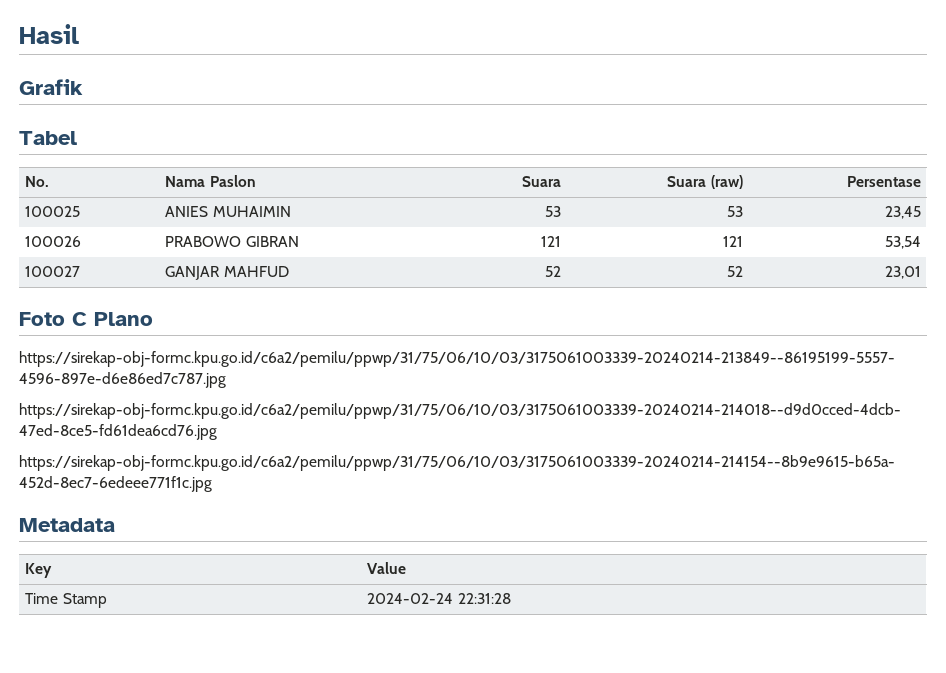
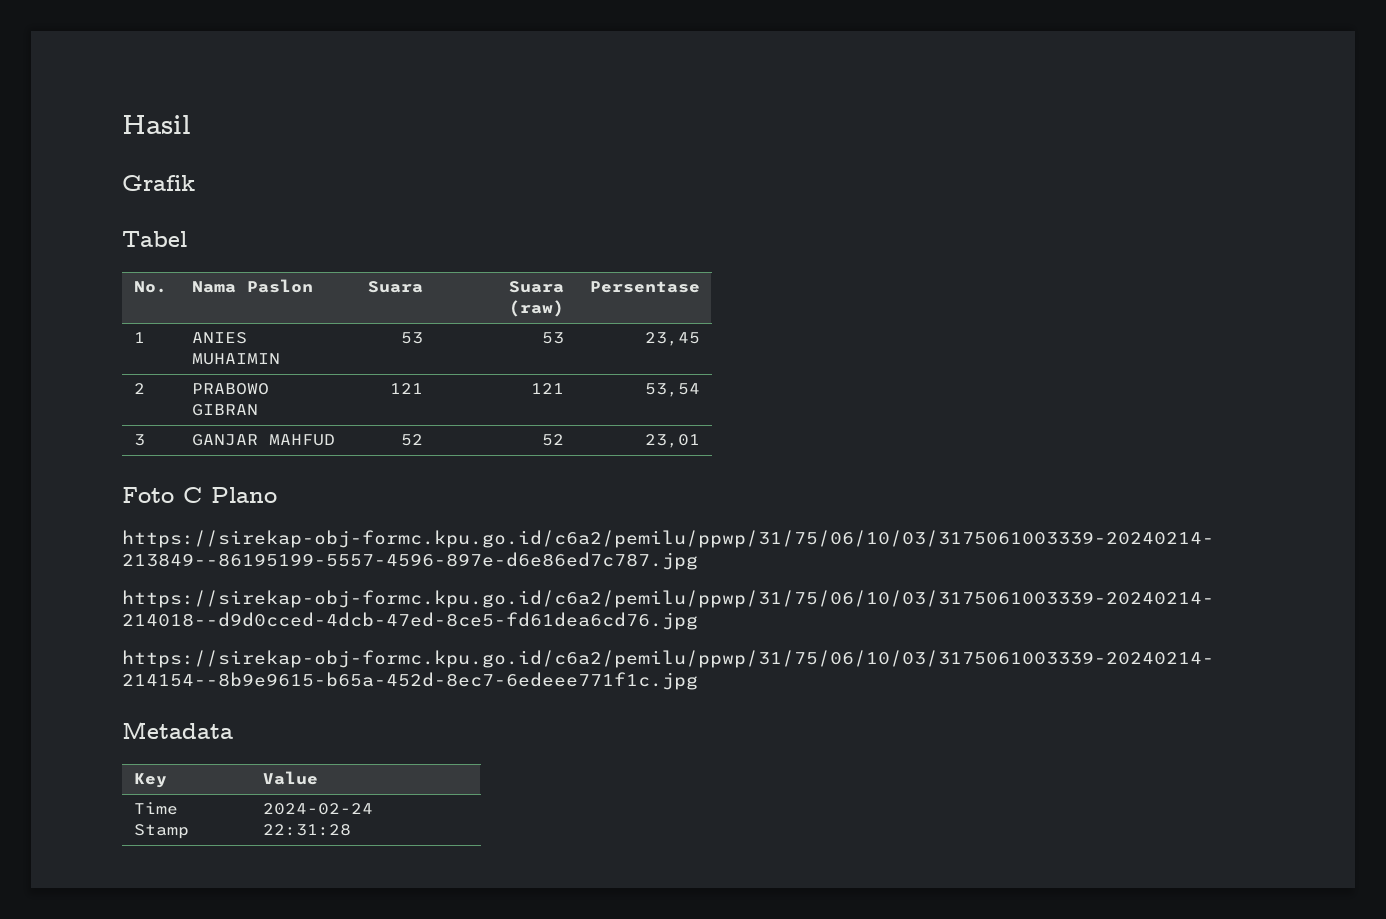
- 100025 | ANIES MUHAIMIN | 53 | 53 | 23,45
+ 1 | ANIES MUHAIMIN | 53 | 53 | 23,45
- 100026 | PRABOWO GIBRAN | 121 | 121 | 53,54
+ 2 | PRABOWO GIBRAN | 121 | 121 | 53,54
- 100027 | GANJAR MAHFUD | 52 | 52 | 23,01
+ 3 | GANJAR MAHFUD | 52 | 52 | 23,01

